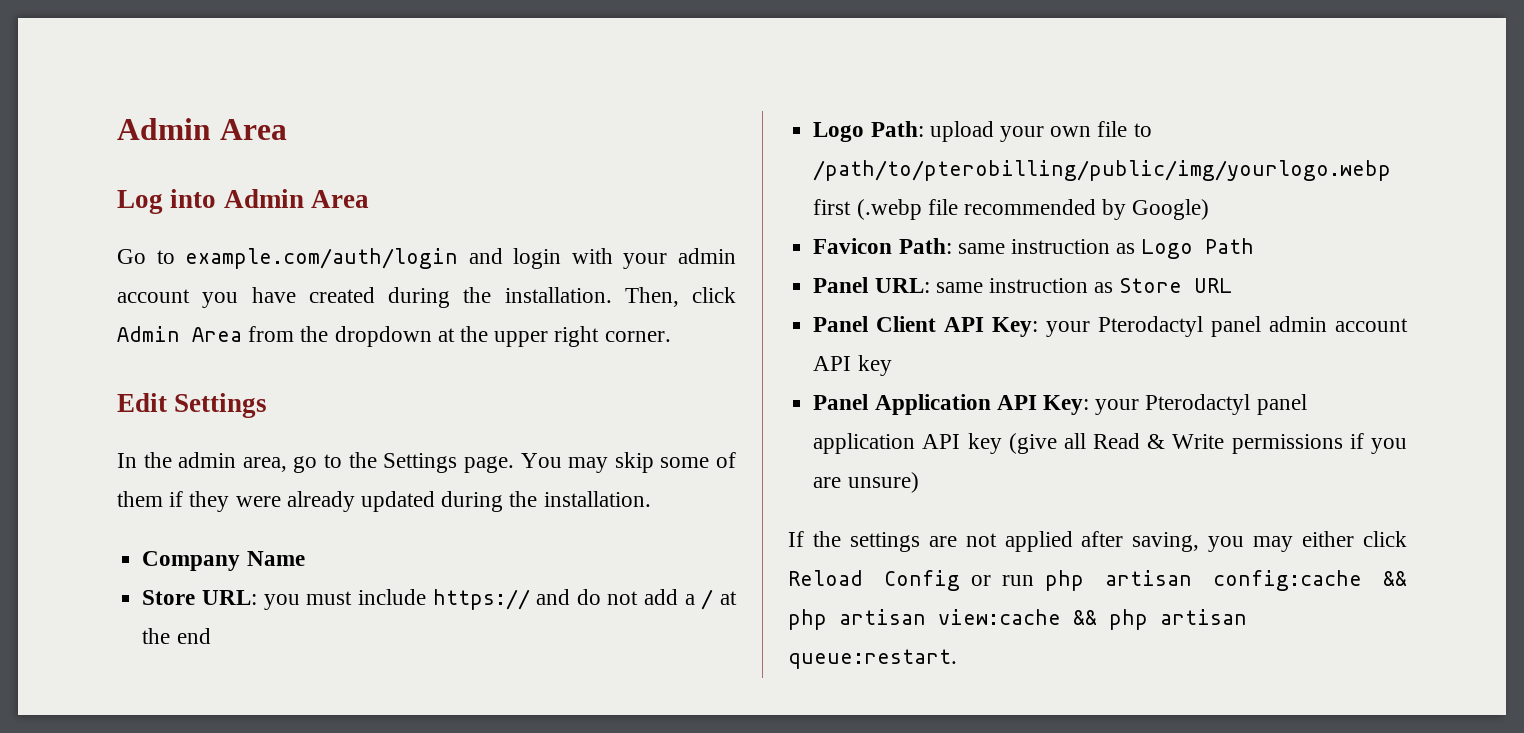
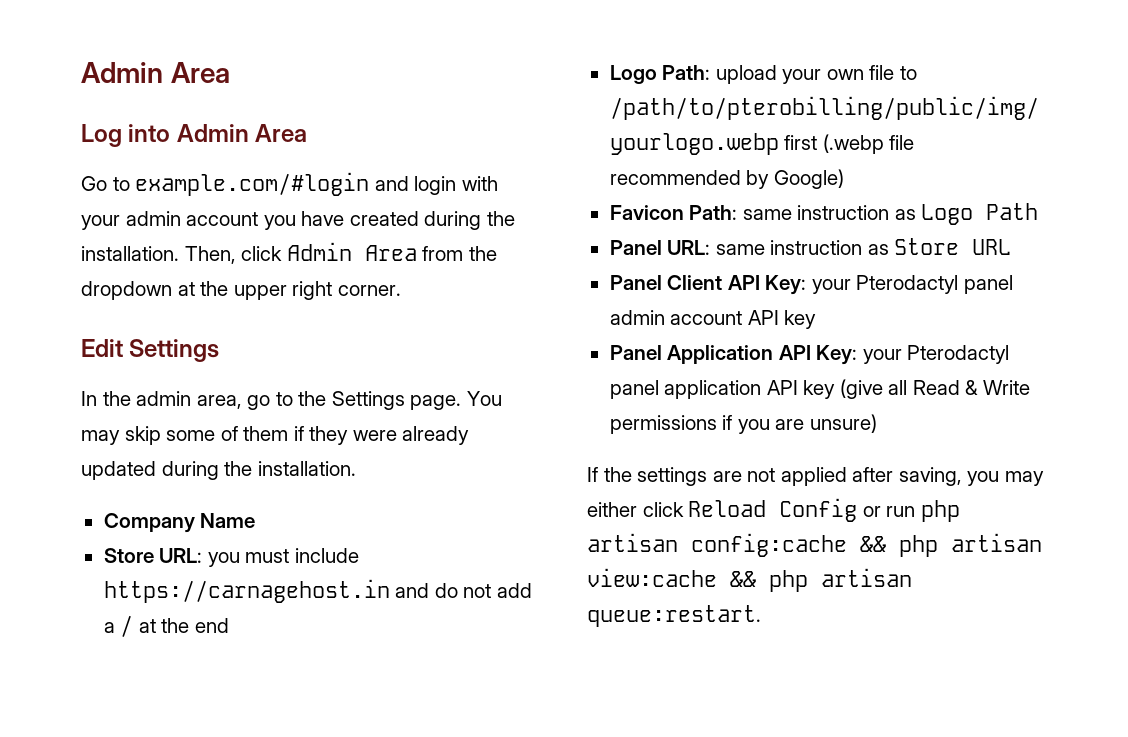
- Go to example.com/auth/login and login with your admin account you have created during the installation.
+ Go to example.com/#login and login with your admin account you have created during the installation.
- Store URL: you must include https:// and do not add a / at the end
+ Store URL: you must include https://carnagehost.in and do not add a / at the end

